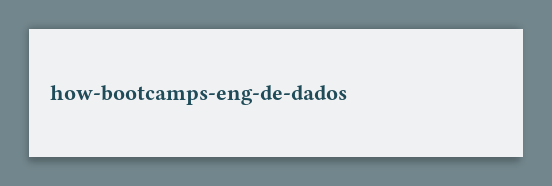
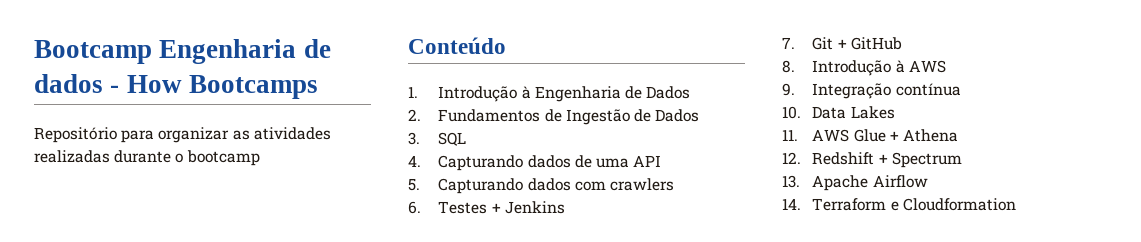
- how-bootcamps-eng-de-dados
+ Bootcamp Engenharia de dados - How Bootcamps
+ Repositório para organizar as atividades realizadas durante o bootcamp
+ Conteúdo
+ 1. Introdução à Engenharia de Dados
+ 2. Fundamentos de Ingestão de Dados
+ 3. SQL
+ 4. Capturando dados de uma API
+ 5. Capturando dados com crawlers
+ 6. Testes + Jenkins
+ 7. Git + GitHub
+ 8. Introdução à AWS
+ 9. Integração contínua
+ 10. Data Lakes
+ 11. AWS Glue + Athena
+ 12. Redshift + Spectrum
+ 13. Apache Airflow
+ 14. Terraform e Cloudformation

